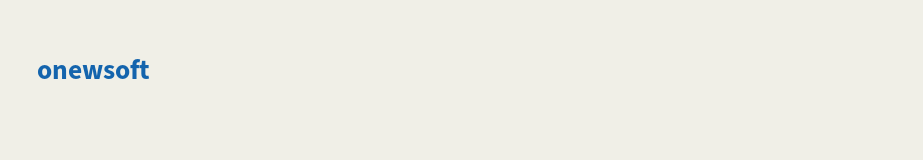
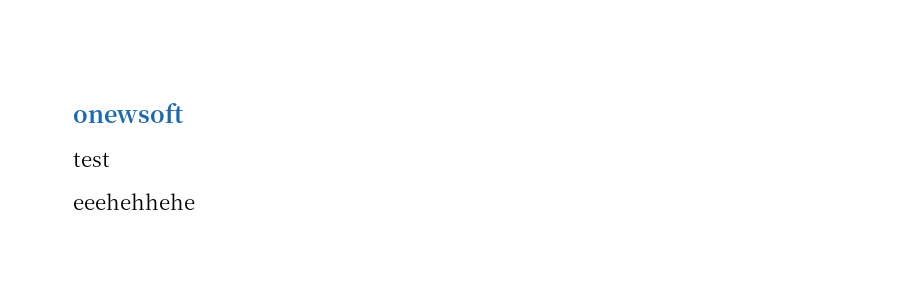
+ test
+ eeehehhehe

